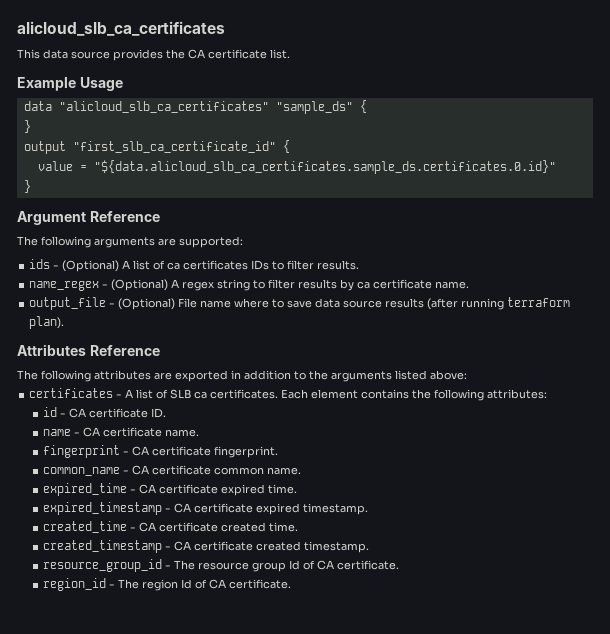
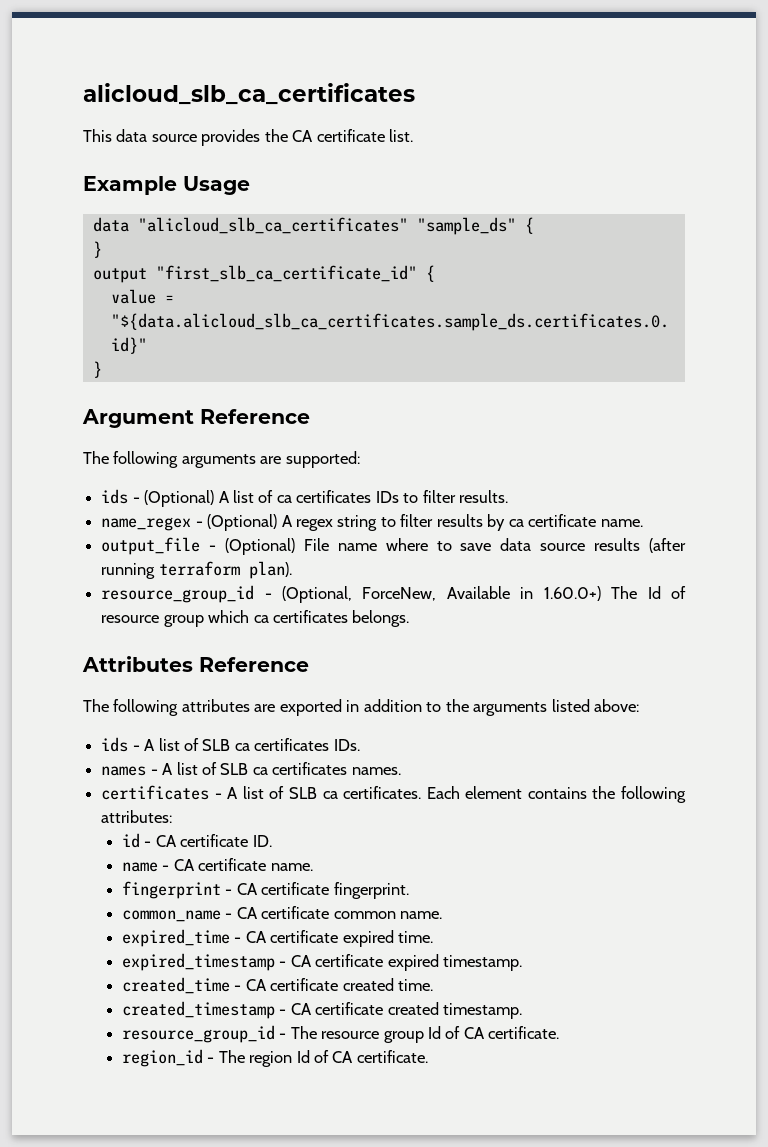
+ resource_group_id - (Optional, ForceNew, Available in 1.60.0+) The Id of resource group which ca certificates belongs.
+ ids - A list of SLB ca certificates IDs.
+ names - A list of SLB ca certificates names.

